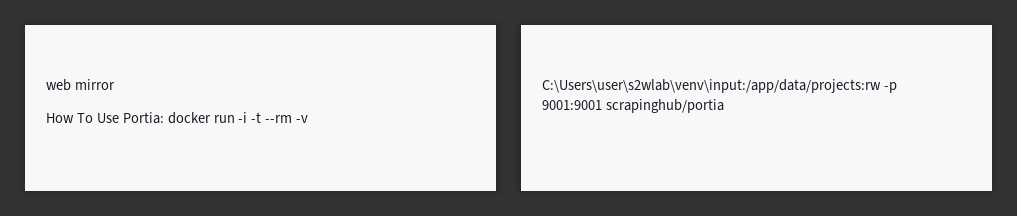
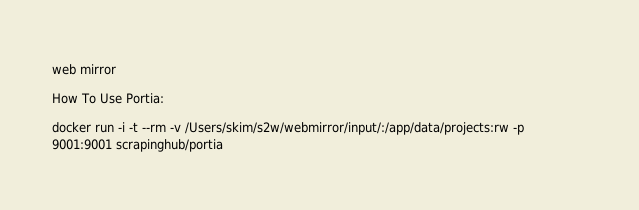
- How To Use Portia: docker run -i -t --rm -v C:\Users\user\s2wlab\venv\input:/app/data/projects:rw -p 9001:9001 scrapinghub/portia
+ How To Use Portia:
+ docker run -i -t --rm -v /Users/skim/s2w/webmirror/input/:/app/data/projects:rw -p 9001:9001 scrapinghub/portia

